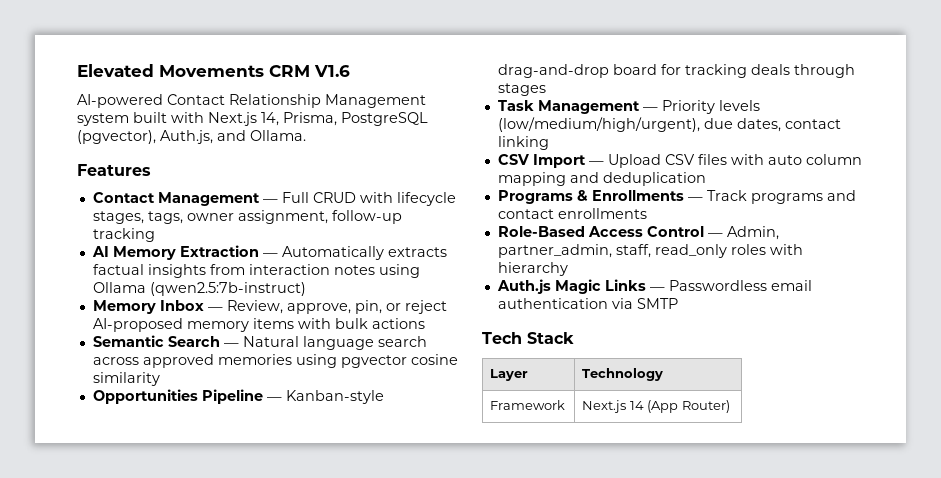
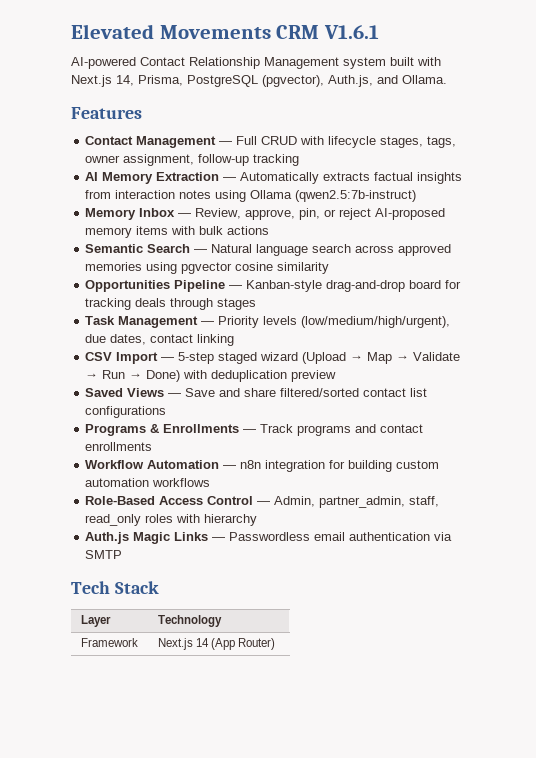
- Elevated Movements CRM V1.6
+ Elevated Movements CRM V1.6.1
- CSV Import — Upload CSV files with auto column mapping and deduplication
+ CSV Import — 5-step staged wizard (Upload → Map → Validate → Run → Done) with deduplication preview
+ Saved Views — Save and share filtered/sorted contact list configurations
+ Workflow Automation — n8n integration for building custom automation workflows

